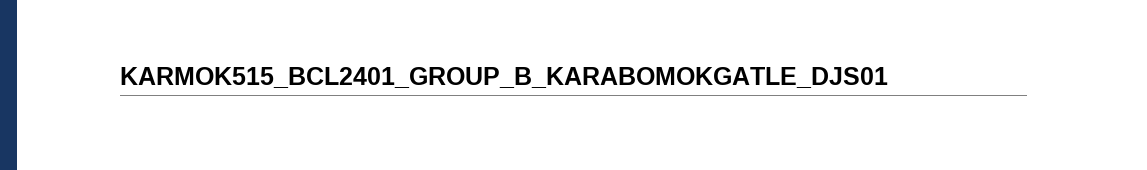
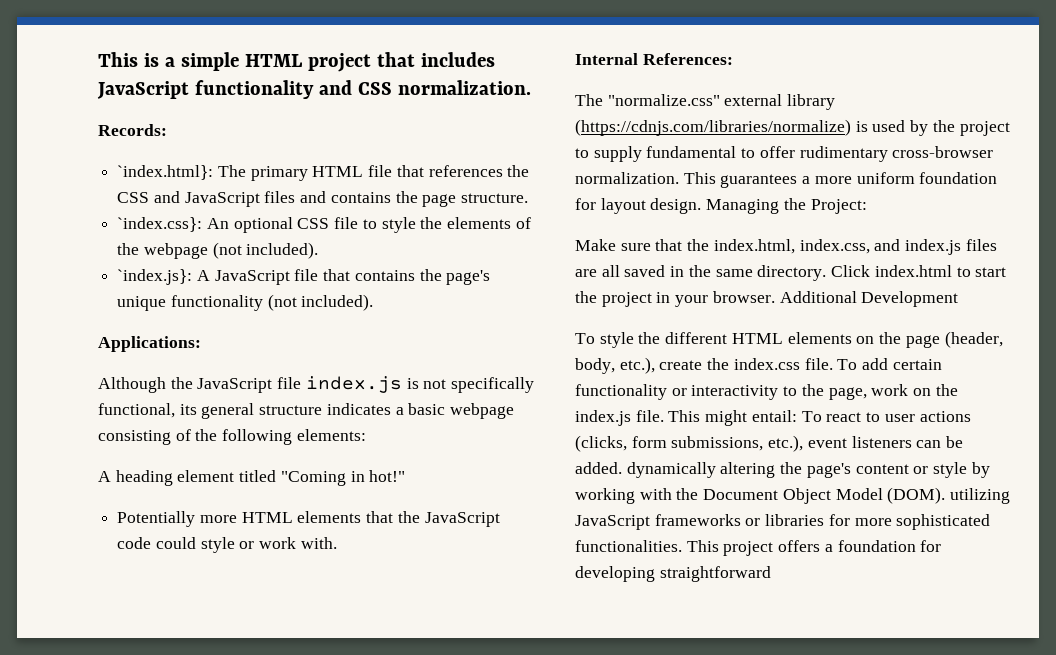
- KARMOK515_BCL2401_GROUP_B_KARABOMOKGATLE_DJS01
+ This is a simple HTML project that includes JavaScript functionality and CSS normalization.
+ Records:
+ `index.html}: The primary HTML file that references the CSS and JavaScript files and contains the page structure.
+ `index.css}: An optional CSS file to style the elements of the webpage (not included).
+ `index.js}: A JavaScript file that contains the page's unique functionality (not included).
+ Applications:
+ Although the JavaScript file index.js is not specifically functional, its general structure indicates a basic webpage consisting of the following elements:
+ A heading element titled "Coming in hot!"
+ Potentially more HTML elements that the JavaScript code could style or work with.
+ Internal References:
+ The "normalize.css" external library (https://cdnjs.com/libraries/normalize) is used by the project to supply fundamental to offer rudimentary cross-browser normalization. This guarantees a more uniform foundation for layout design. Managing the Project:
+ Make sure that the index.html, index.css, and index.js files are all saved in the same directory. Click index.html to start the project in your browser. Additional Development
+ To style the different HTML elements on the page (header, body, etc.), create the index.css file. To add certain functionality or interactivity to the page, work on the index.js file. This might entail: To react to user actions (clicks, form submissions, etc.), event listeners can be added. dynamically altering the page's content or style by working with the Document Object Model (DOM). utilizing JavaScript frameworks or libraries for more sophisticated functionalities. This project offers a foundation for developing straightforward

